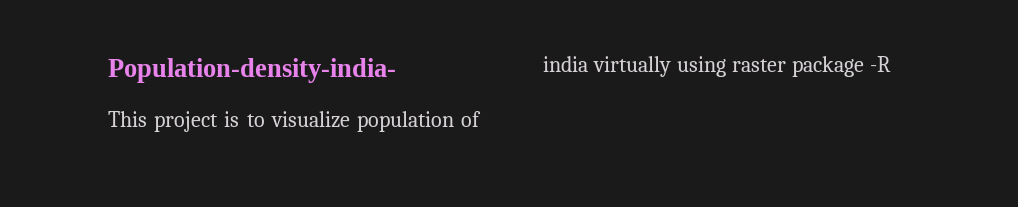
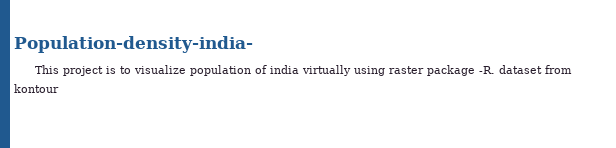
- This project is to visualize population of india virtually using raster package -R
+ This project is to visualize population of india virtually using raster package -R. dataset from kontour

